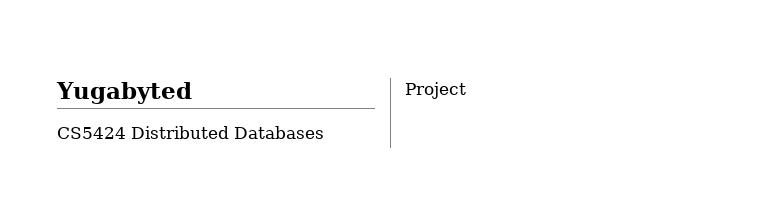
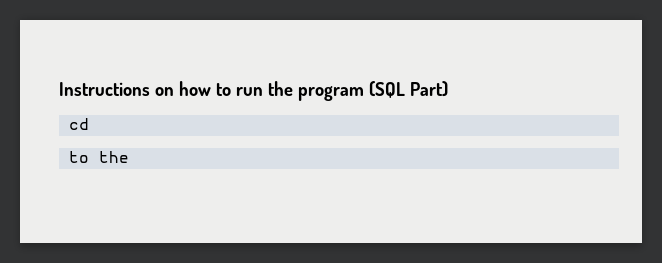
- Yugabyted
- CS5424 Distributed Databases Project
+ Instructions on how to run the program (SQL Part)
+ cd
+ to the

